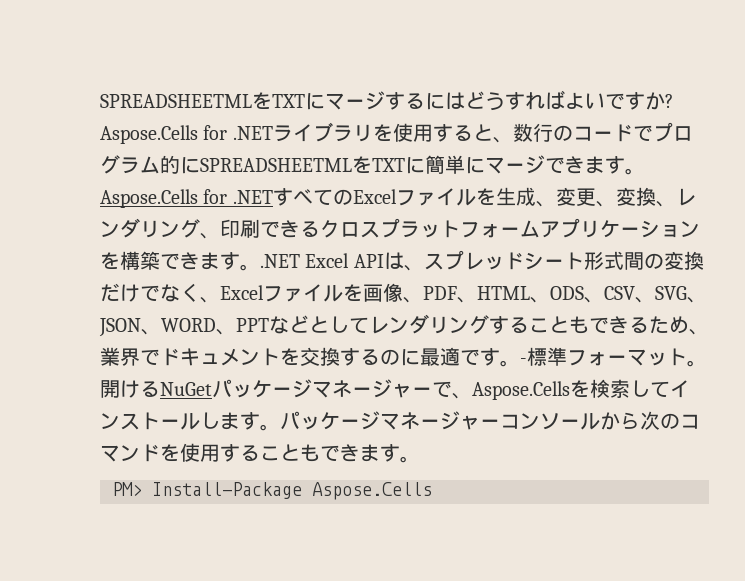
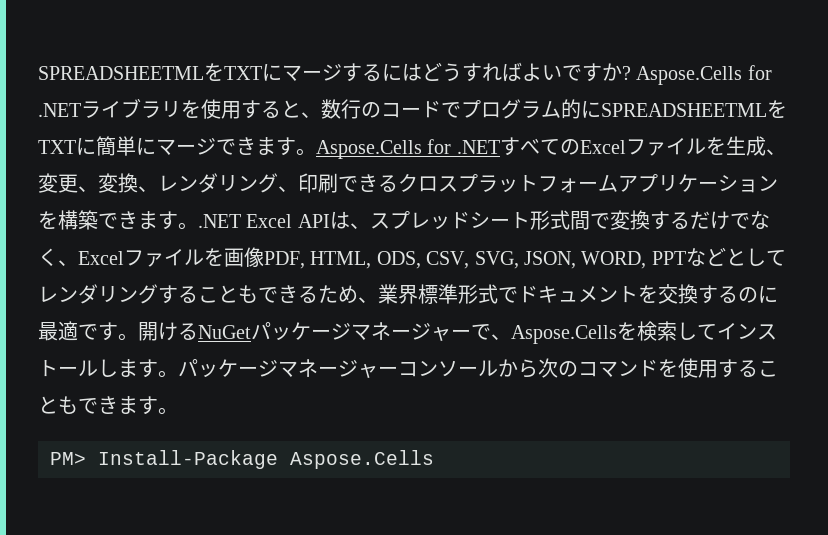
- Aspose.Cells for .NETすべてのExcelファイルを生成、変更、変換、レンダリング、印刷できるクロスプラットフォームアプリケーションを構築できます。.NET Excel APIは、スプレッドシート形式間の変換だけでなく、Excelファイルを画像、PDF、HTML、ODS、CSV、SVG、JSON、WORD、PPTなどとしてレンダリングすることもできるため、業界でドキュメントを交換するのに最適です。
+ Aspose.Cells for .NETすべてのExcelファイルを生成、変更、変換、レンダリング、印刷できるクロスプラットフォームアプリケーションを構築できます。.NET Excel APIは、スプレッドシート形式間で変換するだけでなく、Excelファイルを画像PDF, HTML, ODS, CSV, SVG, JSON, WORD, PPTなどとしてレンダリングすることもできるため、業界標準形式でドキュメントを交換するのに最適です。
- -標準フォーマット。

